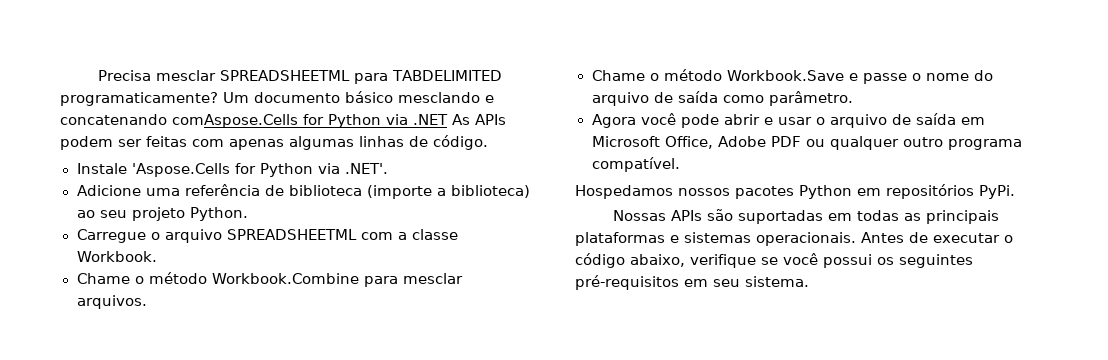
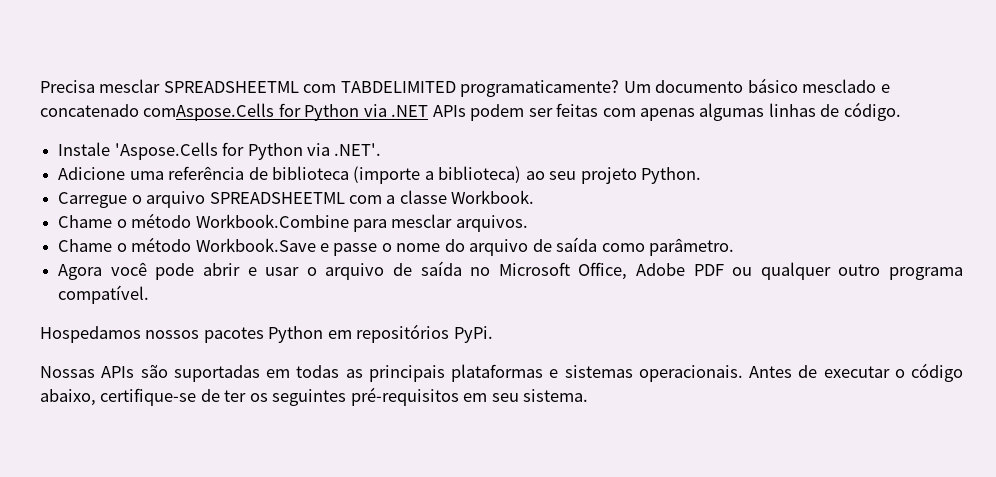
- Precisa mesclar SPREADSHEETML para TABDELIMITED programaticamente?
+ Precisa mesclar SPREADSHEETML com TABDELIMITED programaticamente?
- Um documento básico mesclando e concatenando comAspose.Cells for Python via .NET As APIs podem ser feitas com apenas algumas linhas de código.
+ Um documento básico mesclado e concatenado comAspose.Cells for Python via .NET APIs podem ser feitas com apenas algumas linhas de código.
- Agora você pode abrir e usar o arquivo de saída em Microsoft Office, Adobe PDF ou qualquer outro programa compatível.
+ Agora você pode abrir e usar o arquivo de saída no Microsoft Office, Adobe PDF ou qualquer outro programa compatível.
- Antes de executar o código abaixo, verifique se você possui os seguintes pré-requisitos em seu sistema.
+ Antes de executar o código abaixo, certifique-se de ter os seguintes pré-requisitos em seu sistema.

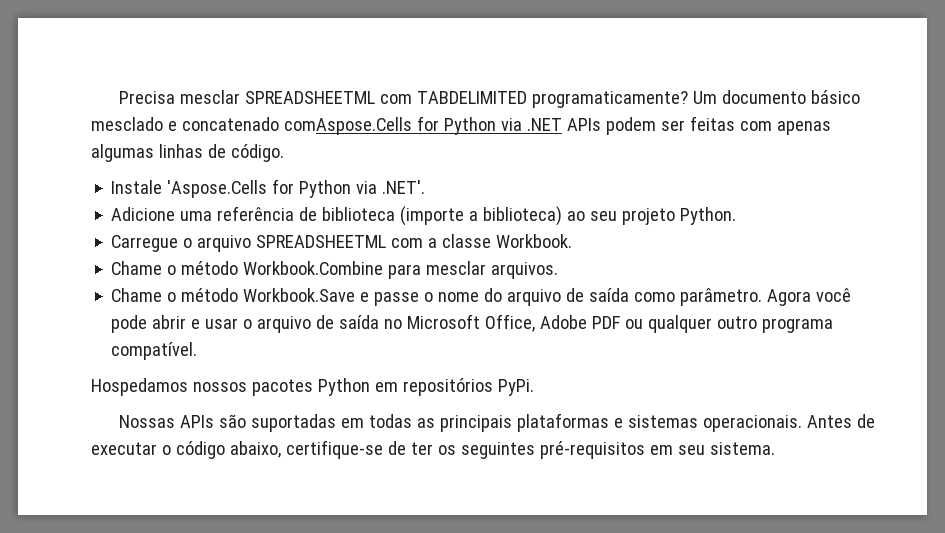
- Chame o método Workbook.Save e passe o nome do arquivo de saída como parâmetro.
- Agora você pode abrir e usar o arquivo de saída no Microsoft Office, Adobe PDF ou qualquer outro programa compatível.
+ Chame o método Workbook.Save e passe o nome do arquivo de saída como parâmetro. Agora você pode abrir e usar o arquivo de saída no Microsoft Office, Adobe PDF ou qualquer outro programa compatível.

